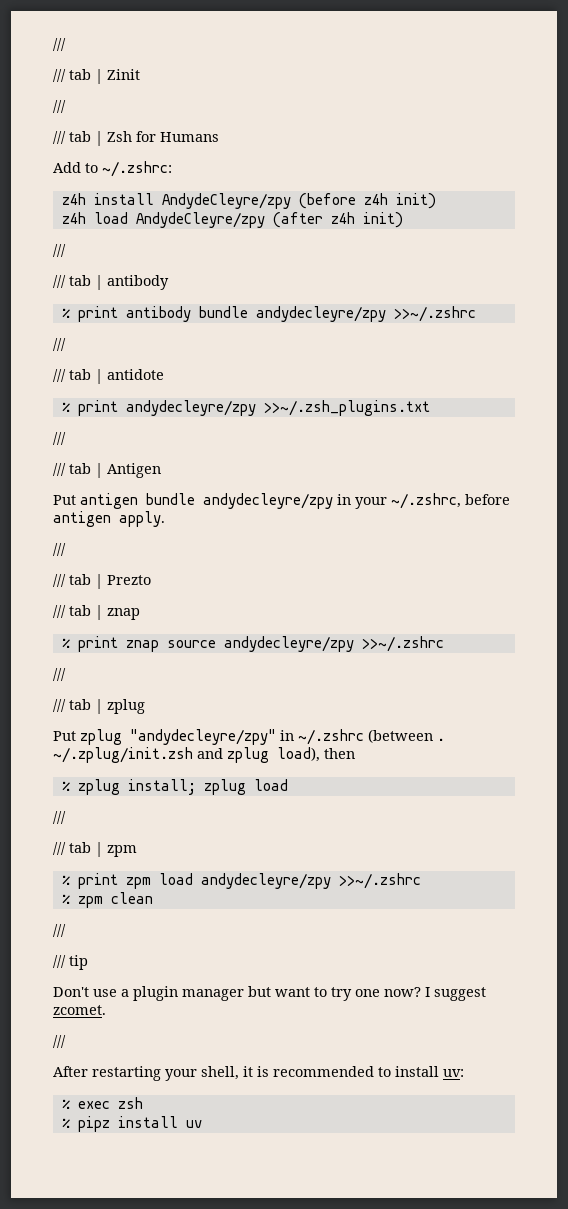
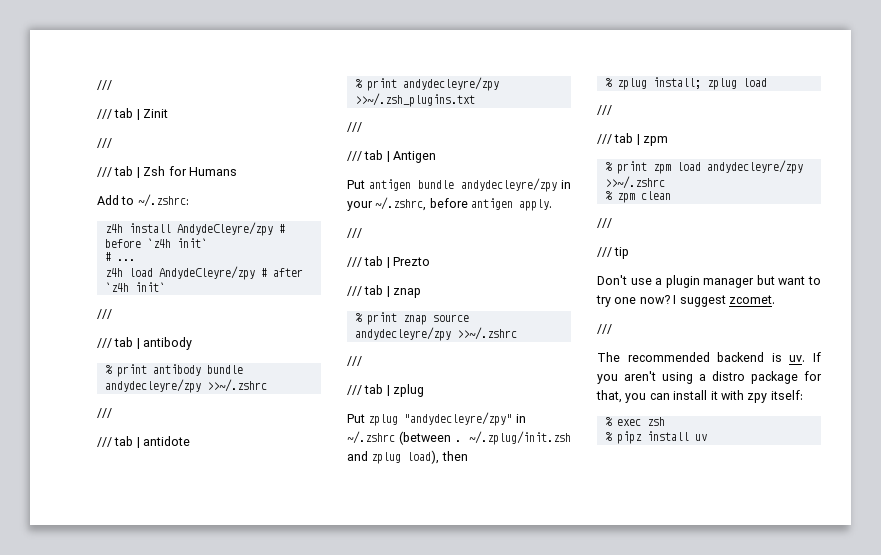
- z4h install AndydeCleyre/zpy (before z4h init)
+ z4h install AndydeCleyre/zpy # before `z4h init`
+ # ...
- z4h load AndydeCleyre/zpy (after z4h init)
+ z4h load AndydeCleyre/zpy # after `z4h init`
- After restarting your shell, it is recommended to install uv:
+ The recommended backend is uv. If you aren't using a distro package for that, you can install it with zpy itself:

